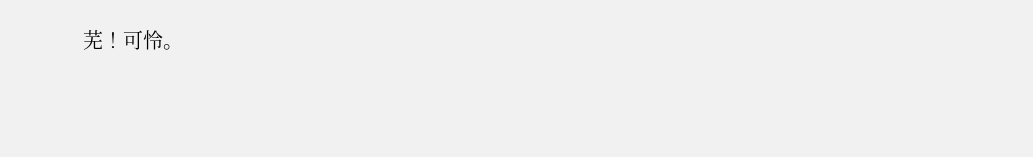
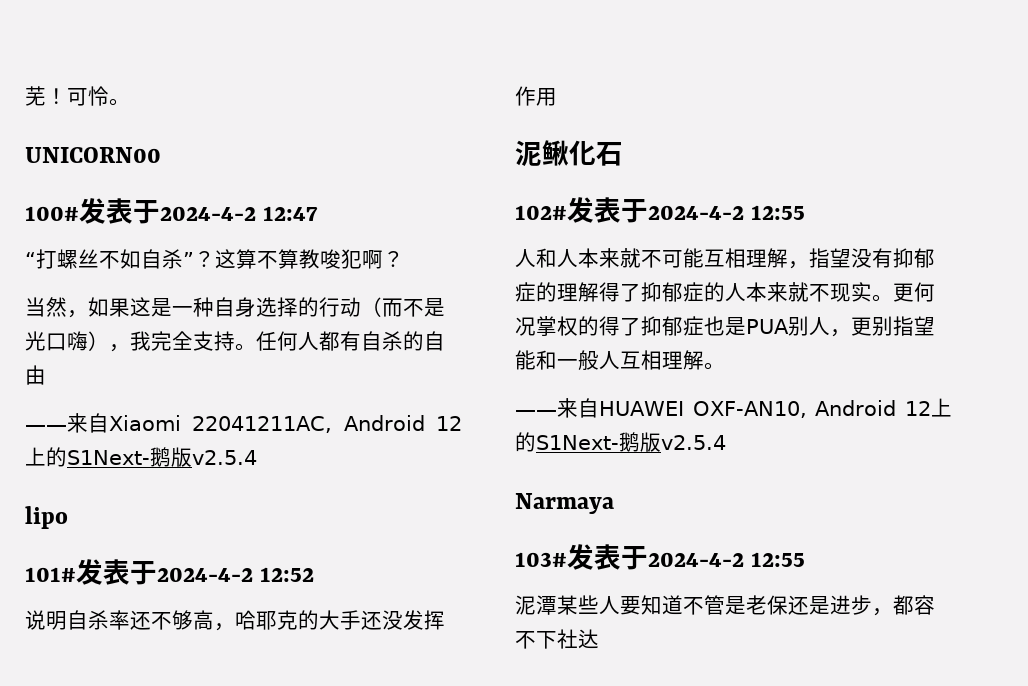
+ UNICORN00
+ 100#发表于2024-4-2 12:47
+ “打螺丝不如自杀”？这算不算教唆犯啊？
+ 当然，如果这是一种自身选择的行动（而不是光口嗨），我完全支持。任何人都有自杀的自由
+ ——来自Xiaomi 22041211AC, Android 12上的S1Next-鹅版v2.5.4
+ lipo
+ 101#发表于2024-4-2 12:52
+ 说明自杀率还不够高，哈耶克的大手还没发挥作用
+ 泥鳅化石
+ 102#发表于2024-4-2 12:55
+ 人和人本来就不可能互相理解，指望没有抑郁症的理解得了抑郁症的人本来就不现实。更何况掌权的得了抑郁症也是PUA别人，更别指望能和一般人互相理解。
+ ——来自HUAWEI OXF-AN10, Android 12上的S1Next-鹅版v2.5.4
+ Narmaya
+ 103#发表于2024-4-2 12:55
+ 泥潭某些人要知道不管是老保还是进步，都容不下社达

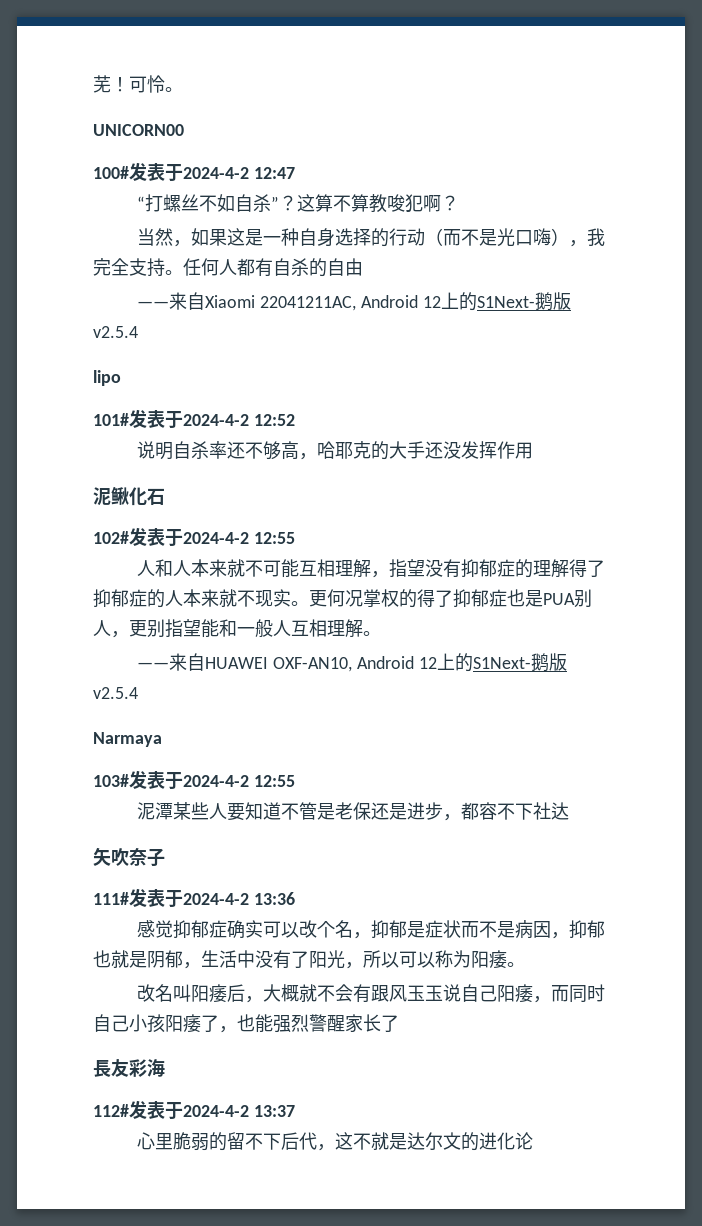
+ 矢吹奈子
+ 111#发表于2024-4-2 13:36
+ 感觉抑郁症确实可以改个名，抑郁是症状而不是病因，抑郁也就是阴郁，生活中没有了阳光，所以可以称为阳痿。
+ 改名叫阳痿后，大概就不会有跟风玉玉说自己阳痿，而同时自己小孩阳痿了，也能强烈警醒家长了
+ 長友彩海
+ 112#发表于2024-4-2 13:37
+ 心里脆弱的留不下后代，这不就是达尔文的进化论

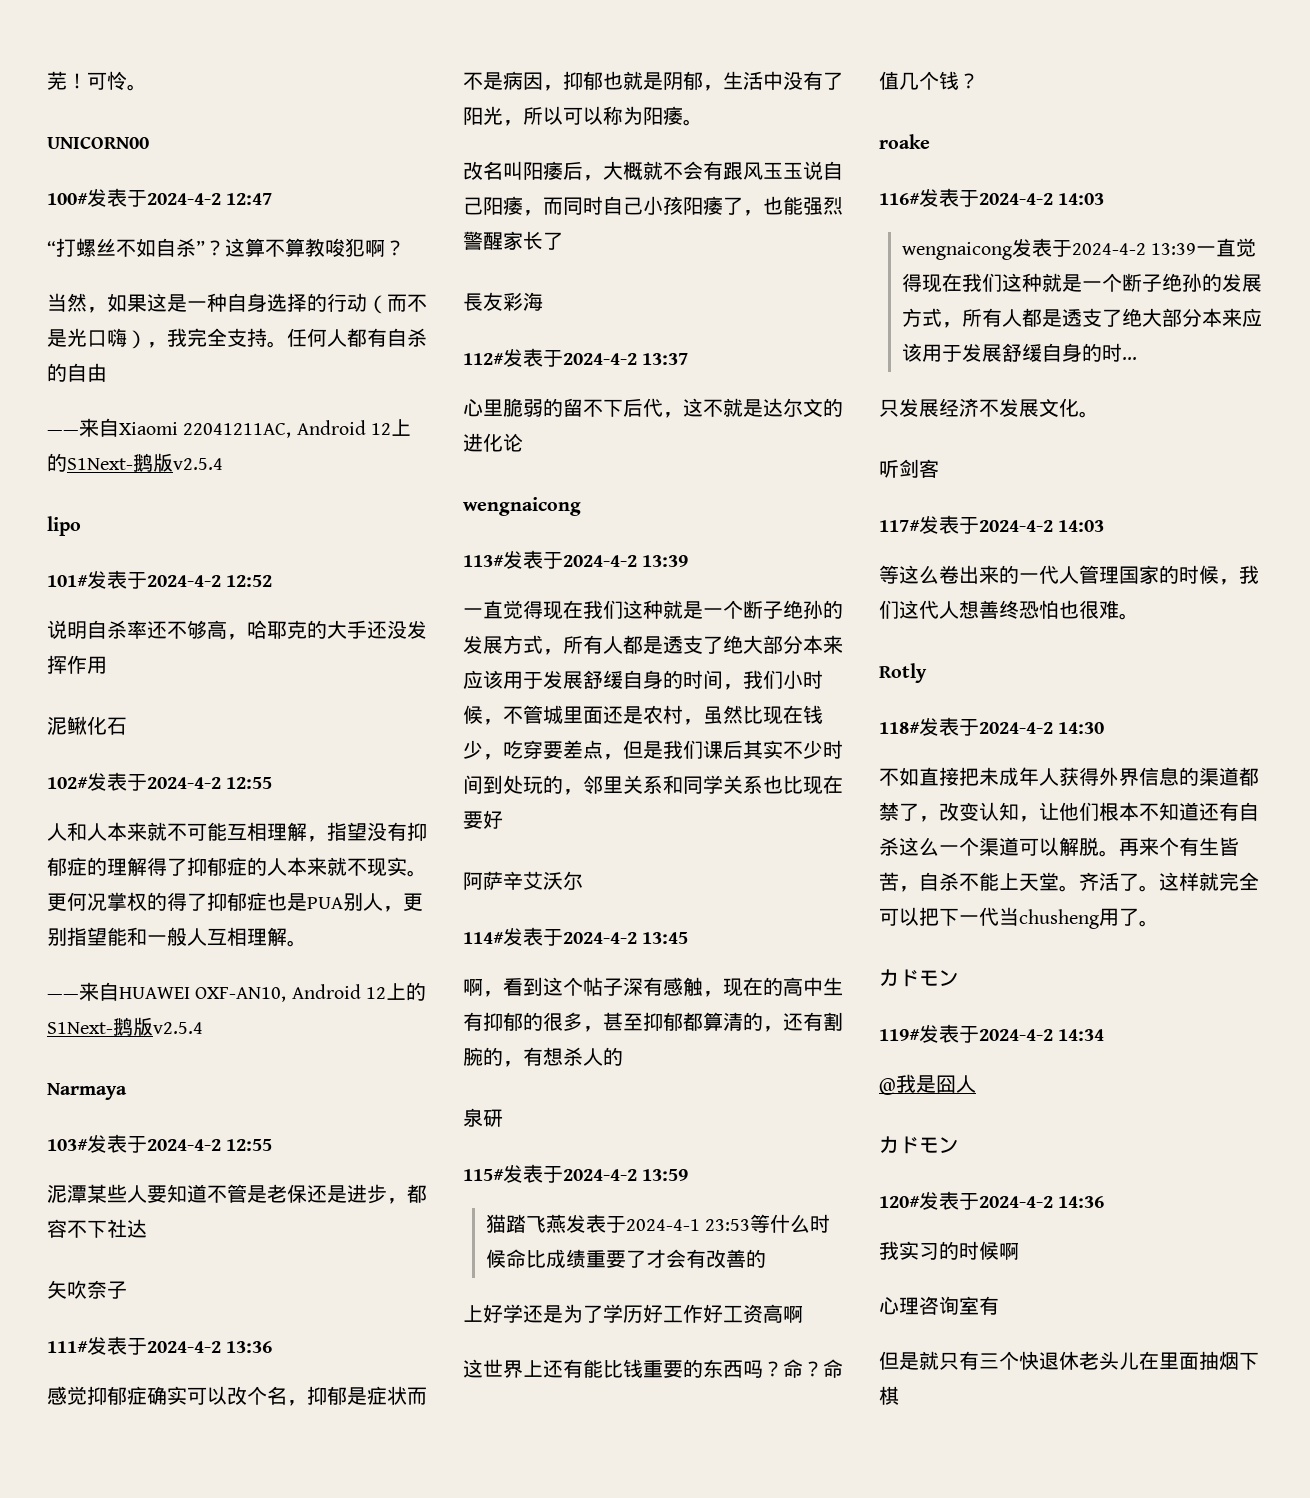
  心里脆弱的留不下后代，这不就是达尔文的进化论
+ wengnaicong
+ 113#发表于2024-4-2 13:39
+ 一直觉得现在我们这种就是一个断子绝孙的发展方式，所有人都是透支了绝大部分本来应该用于发展舒缓自身的时间，我们小时候，不管城里面还是农村，虽然比现在钱少，吃穿要差点，但是我们课后其实不少时间到处玩的，邻里关系和同学关系也比现在要好
+ 阿萨辛艾沃尔
+ 114#发表于2024-4-2 13:45
+ 啊，看到这个帖子深有感触，现在的高中生有抑郁的很多，甚至抑郁都算清的，还有割腕的，有想杀人的
+ 泉研
+ 115#发表于2024-4-2 13:59
+ 猫踏飞燕发表于2024-4-1 23:53等什么时候命比成绩重要了才会有改善的
+ 上好学还是为了学历好工作好工资高啊
+ 这世界上还有能比钱重要的东西吗？命？命值几个钱？
+ roake
+ 116#发表于2024-4-2 14:03
+ wengnaicong发表于2024-4-2 13:39一直觉得现在我们这种就是一个断子绝孙的发展方式，所有人都是透支了绝大部分本来应该用于发展舒缓自身的时...
+ 只发展经济不发展文化。
+ 听剑客
+ 117#发表于2024-4-2 14:03
+ 等这么卷出来的一代人管理国家的时候，我们这代人想善终恐怕也很难。
+ Rotly
+ 118#发表于2024-4-2 14:30
+ 不如直接把未成年人获得外界信息的渠道都禁了，改变认知，让他们根本不知道还有自杀这么一个渠道可以解脱。再来个有生皆苦，自杀不能上天堂。齐活了。这样就完全可以把下一代当chusheng用了。
+ カドモン
+ 119#发表于2024-4-2 14:34
+ @我是囧人
+ カドモン
+ 120#发表于2024-4-2 14:36
+ 我实习的时候啊
+ 心理咨询室有
+ 但是就只有三个快退休老头儿在里面抽烟下棋

